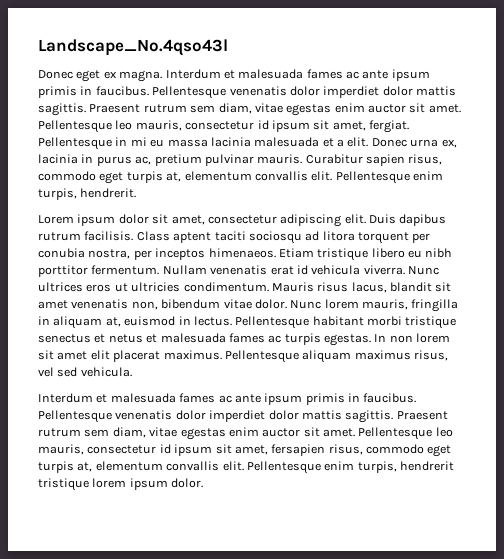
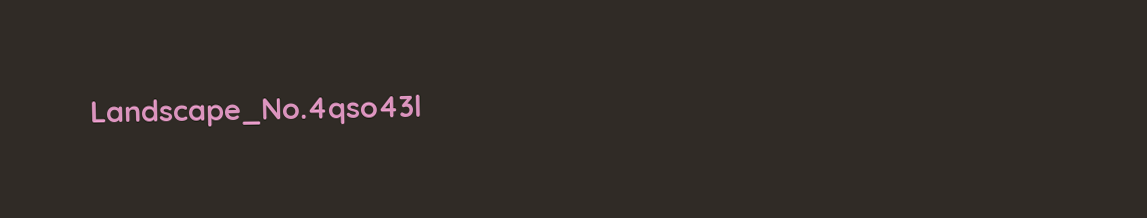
- Donec eget ex magna. Interdum et malesuada fames ac ante ipsum primis in faucibus. Pellentesque venenatis dolor imperdiet dolor mattis sagittis. Praesent rutrum sem diam, vitae egestas enim auctor sit amet. Pellentesque leo mauris, consectetur id ipsum sit amet, fergiat. Pellentesque in mi eu massa lacinia malesuada et a elit. Donec urna ex, lacinia in purus ac, pretium pulvinar mauris. Curabitur sapien risus, commodo eget turpis at, elementum convallis elit. Pellentesque enim turpis, hendrerit.
- Lorem ipsum dolor sit amet, consectetur adipiscing elit. Duis dapibus rutrum facilisis. Class aptent taciti sociosqu ad litora torquent per conubia nostra, per inceptos himenaeos. Etiam tristique libero eu nibh porttitor fermentum. Nullam venenatis erat id vehicula viverra. Nunc ultrices eros ut ultricies condimentum. Mauris risus lacus, blandit sit amet venenatis non, bibendum vitae dolor. Nunc lorem mauris, fringilla in aliquam at, euismod in lectus. Pellentesque habitant morbi tristique senectus et netus et malesuada fames ac turpis egestas. In non lorem sit amet elit placerat maximus. Pellentesque aliquam maximus risus, vel sed vehicula.
- Interdum et malesuada fames ac ante ipsum primis in faucibus. Pellentesque venenatis dolor imperdiet dolor mattis sagittis. Praesent rutrum sem diam, vitae egestas enim auctor sit amet. Pellentesque leo mauris, consectetur id ipsum sit amet, fersapien risus, commodo eget turpis at, elementum convallis elit. Pellentesque enim turpis, hendrerit tristique lorem ipsum dolor.

